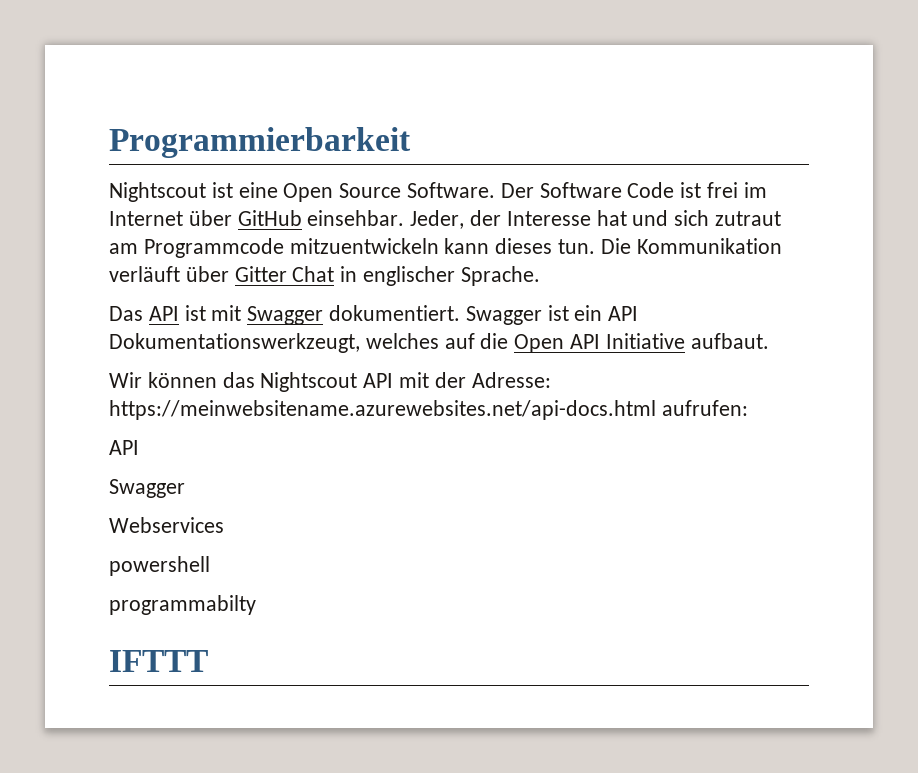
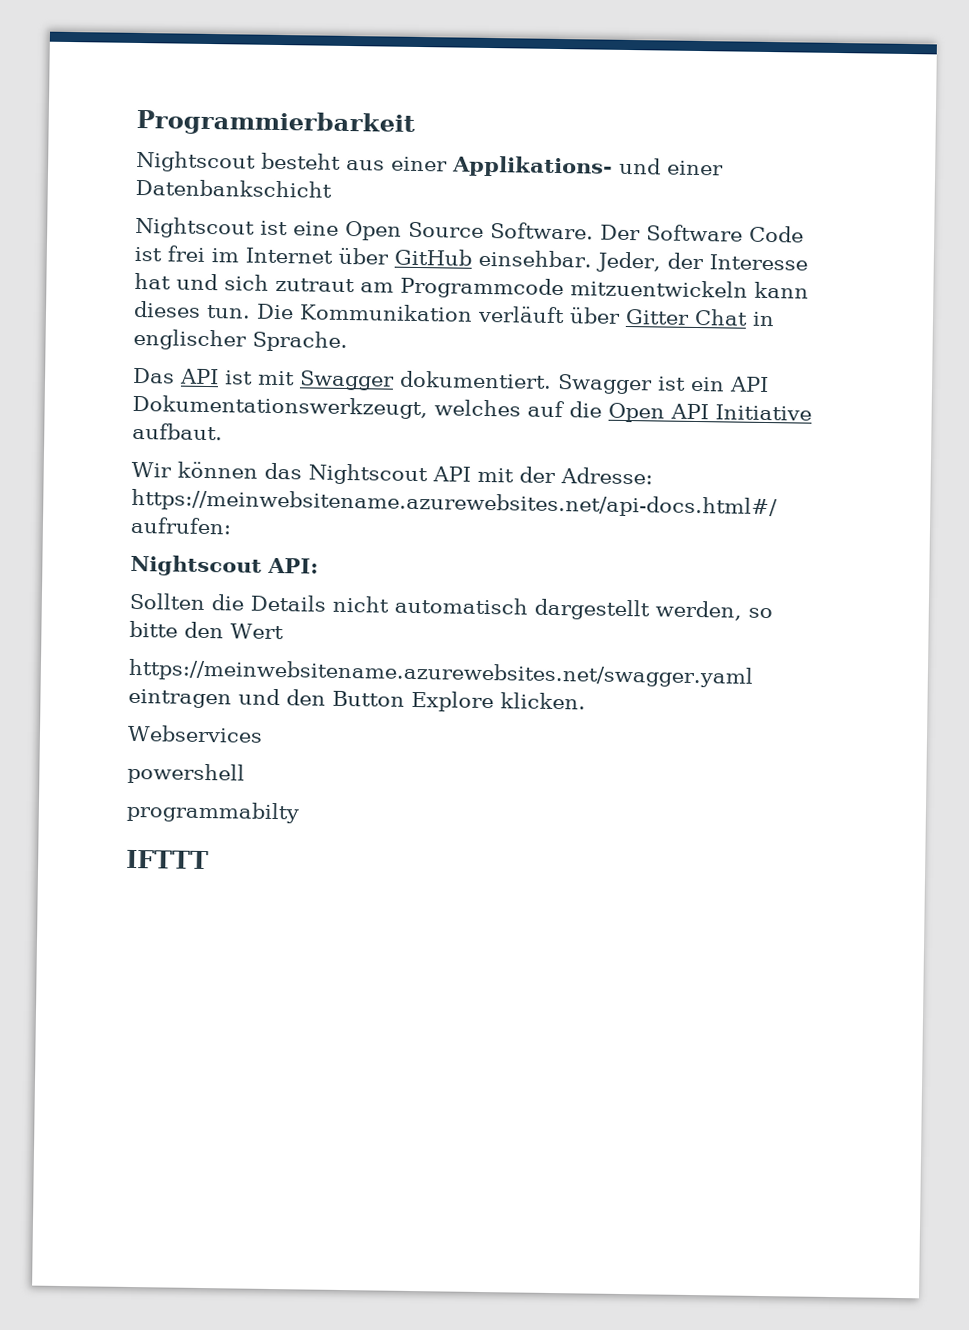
+ Nightscout besteht aus einer Applikations- und einer Datenbankschicht
- Wir können das Nightscout API mit der Adresse: https://meinwebsitename.azurewebsites.net/api-docs.html aufrufen:
- API
- Swagger
+ Wir können das Nightscout API mit der Adresse: https://meinwebsitename.azurewebsites.net/api-docs.html#/ aufrufen:
+ Nightscout API:
+ Sollten die Details nicht automatisch dargestellt werden, so bitte den Wert
+ https://meinwebsitename.azurewebsites.net/swagger.yaml eintragen und den Button Explore klicken.

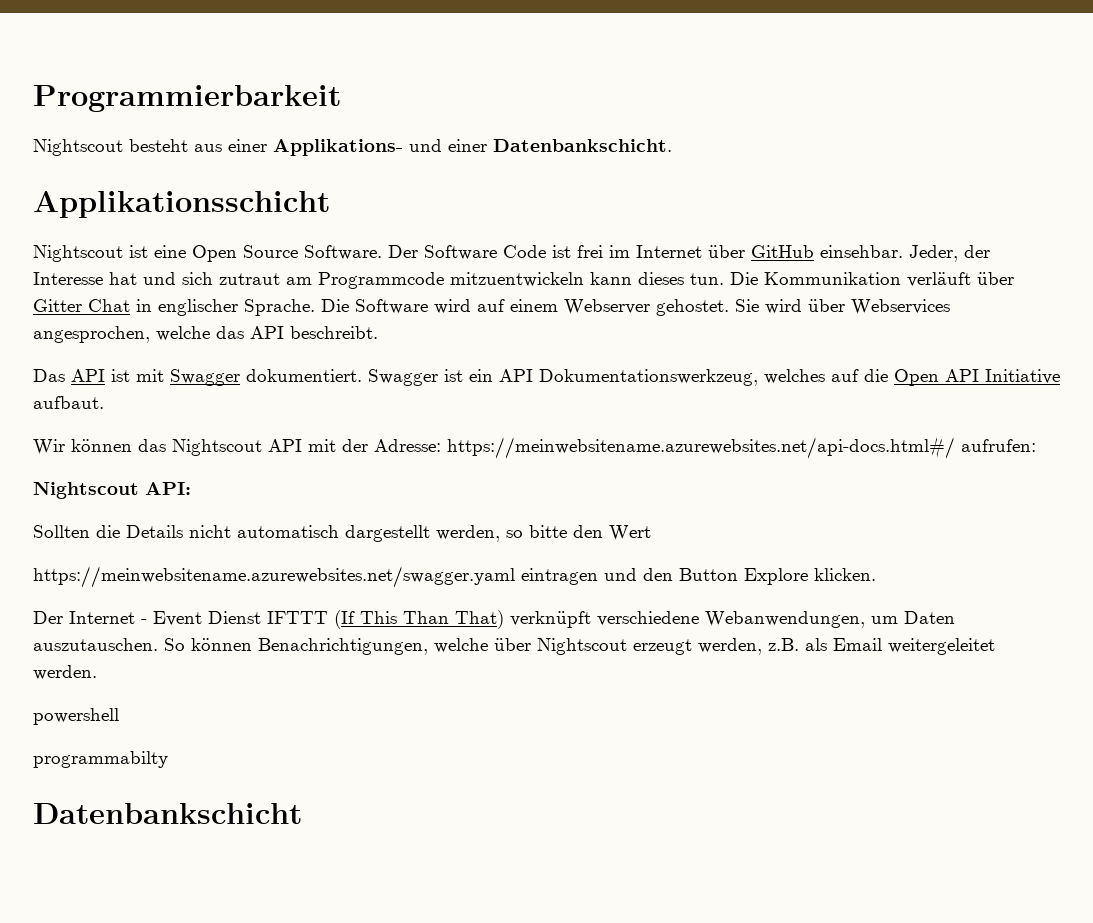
- Nightscout besteht aus einer Applikations- und einer Datenbankschicht
+ Nightscout besteht aus einer Applikations- und einer Datenbankschicht.
+ Applikationsschicht
+ Die Software wird auf einem Webserver gehostet. Sie wird über Webservices angesprochen, welche das API beschreibt.
- Swagger ist ein API Dokumentationswerkzeugt, welches auf die Open API Initiative aufbaut.
+ Swagger ist ein API Dokumentationswerkzeug, welches auf die Open API Initiative aufbaut.
- Webservices
+ Der Internet - Event Dienst IFTTT (If This Than That) verknüpft verschiedene Webanwendungen, um Daten auszutauschen. So können Benachrichtigungen, welche über Nightscout erzeugt werden, z.B. als Email weitergeleitet werden.
- IFTTT
+ Datenbankschicht

